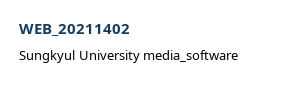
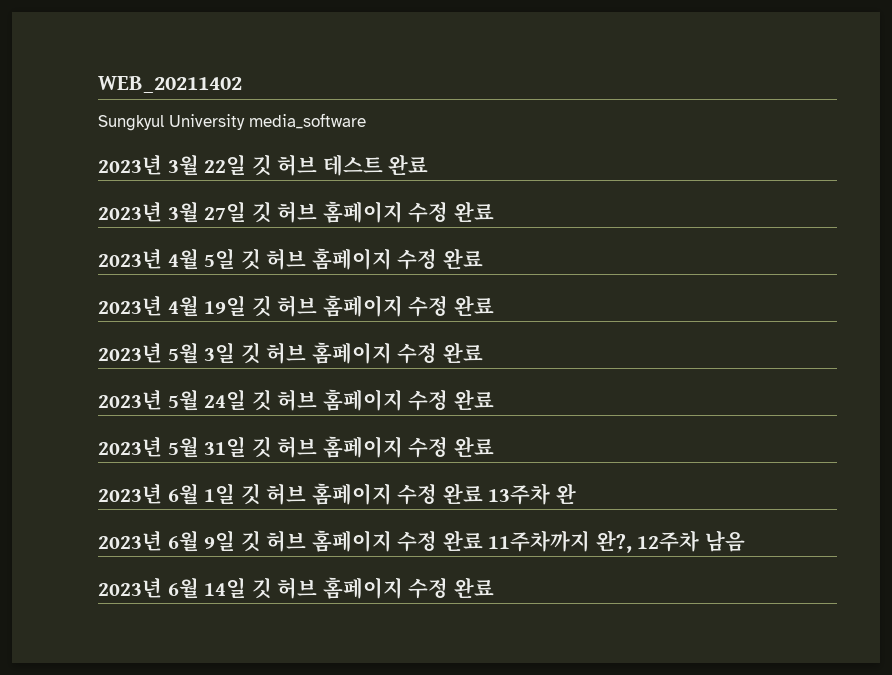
+ 2023년 3월 22일 깃 허브 테스트 완료
+ 2023년 3월 27일 깃 허브 홈페이지 수정 완료
+ 2023년 4월 5일 깃 허브 홈페이지 수정 완료
+ 2023년 4월 19일 깃 허브 홈페이지 수정 완료
+ 2023년 5월 3일 깃 허브 홈페이지 수정 완료
+ 2023년 5월 24일 깃 허브 홈페이지 수정 완료
+ 2023년 5월 31일 깃 허브 홈페이지 수정 완료
+ 2023년 6월 1일 깃 허브 홈페이지 수정 완료 13주차 완
+ 2023년 6월 9일 깃 허브 홈페이지 수정 완료 11주차까지 완?, 12주차 남음
+ 2023년 6월 14일 깃 허브 홈페이지 수정 완료

